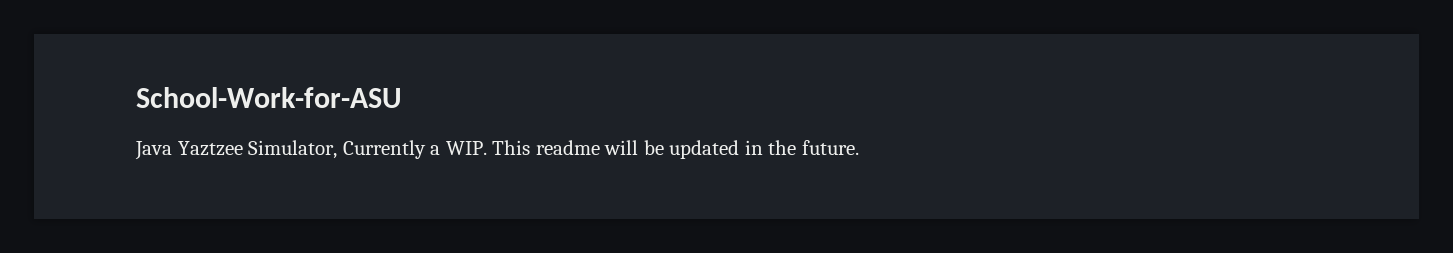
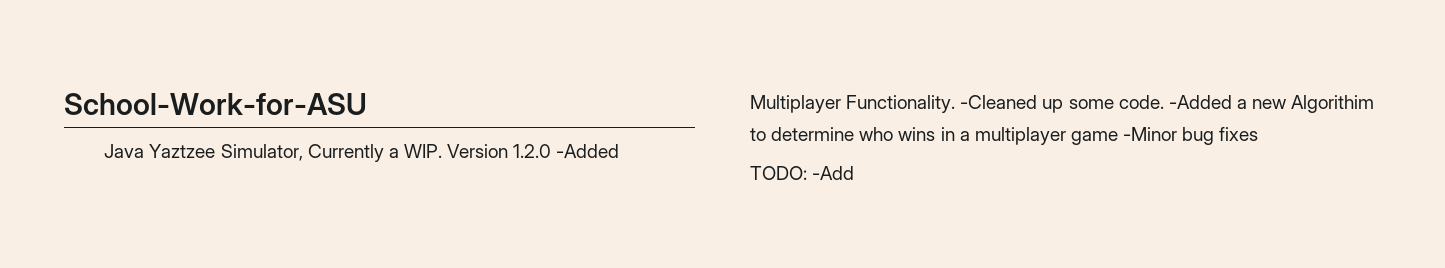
- Java Yaztzee Simulator, Currently a WIP. This readme will be updated in the future.
+ Java Yaztzee Simulator, Currently a WIP. Version 1.2.0 -Added Multiplayer Functionality. -Cleaned up some code. -Added a new Algorithim to determine who wins in a multiplayer game -Minor bug fixes
+ TODO: -Add

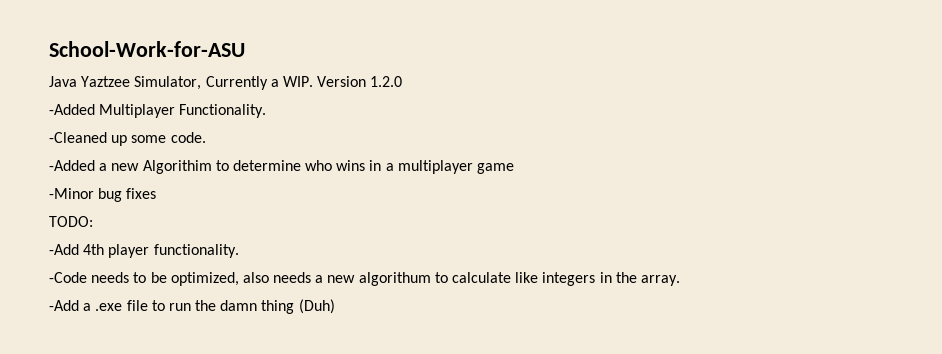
- Java Yaztzee Simulator, Currently a WIP. Version 1.2.0 -Added Multiplayer Functionality. -Cleaned up some code. -Added a new Algorithim to determine who wins in a multiplayer game -Minor bug fixes
+ Java Yaztzee Simulator, Currently a WIP. Version 1.2.0
+ -Added Multiplayer Functionality.
+ -Cleaned up some code.
+ -Added a new Algorithim to determine who wins in a multiplayer game
+ -Minor bug fixes
- TODO: -Add
+ TODO:
+ -Add 4th player functionality.
+ -Code needs to be optimized, also needs a new algorithum to calculate like integers in the array.
+ -Add a .exe file to run the damn thing (Duh)

